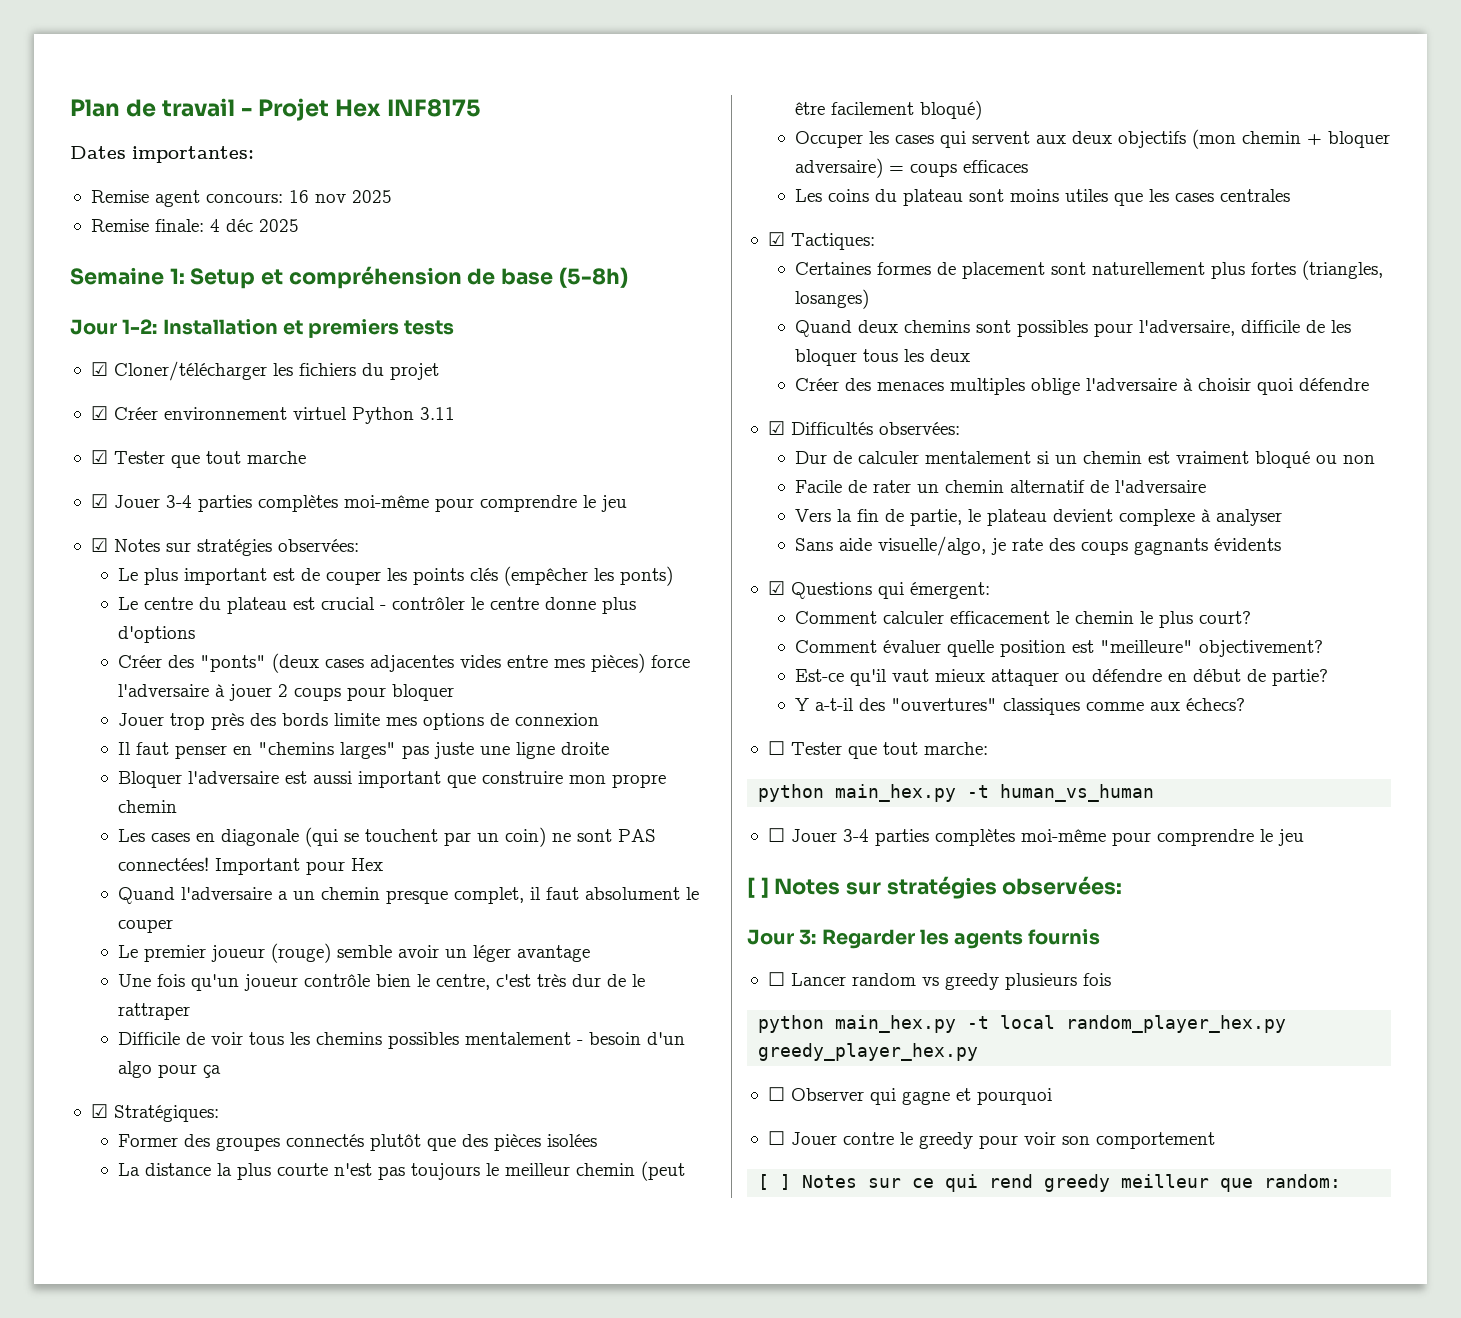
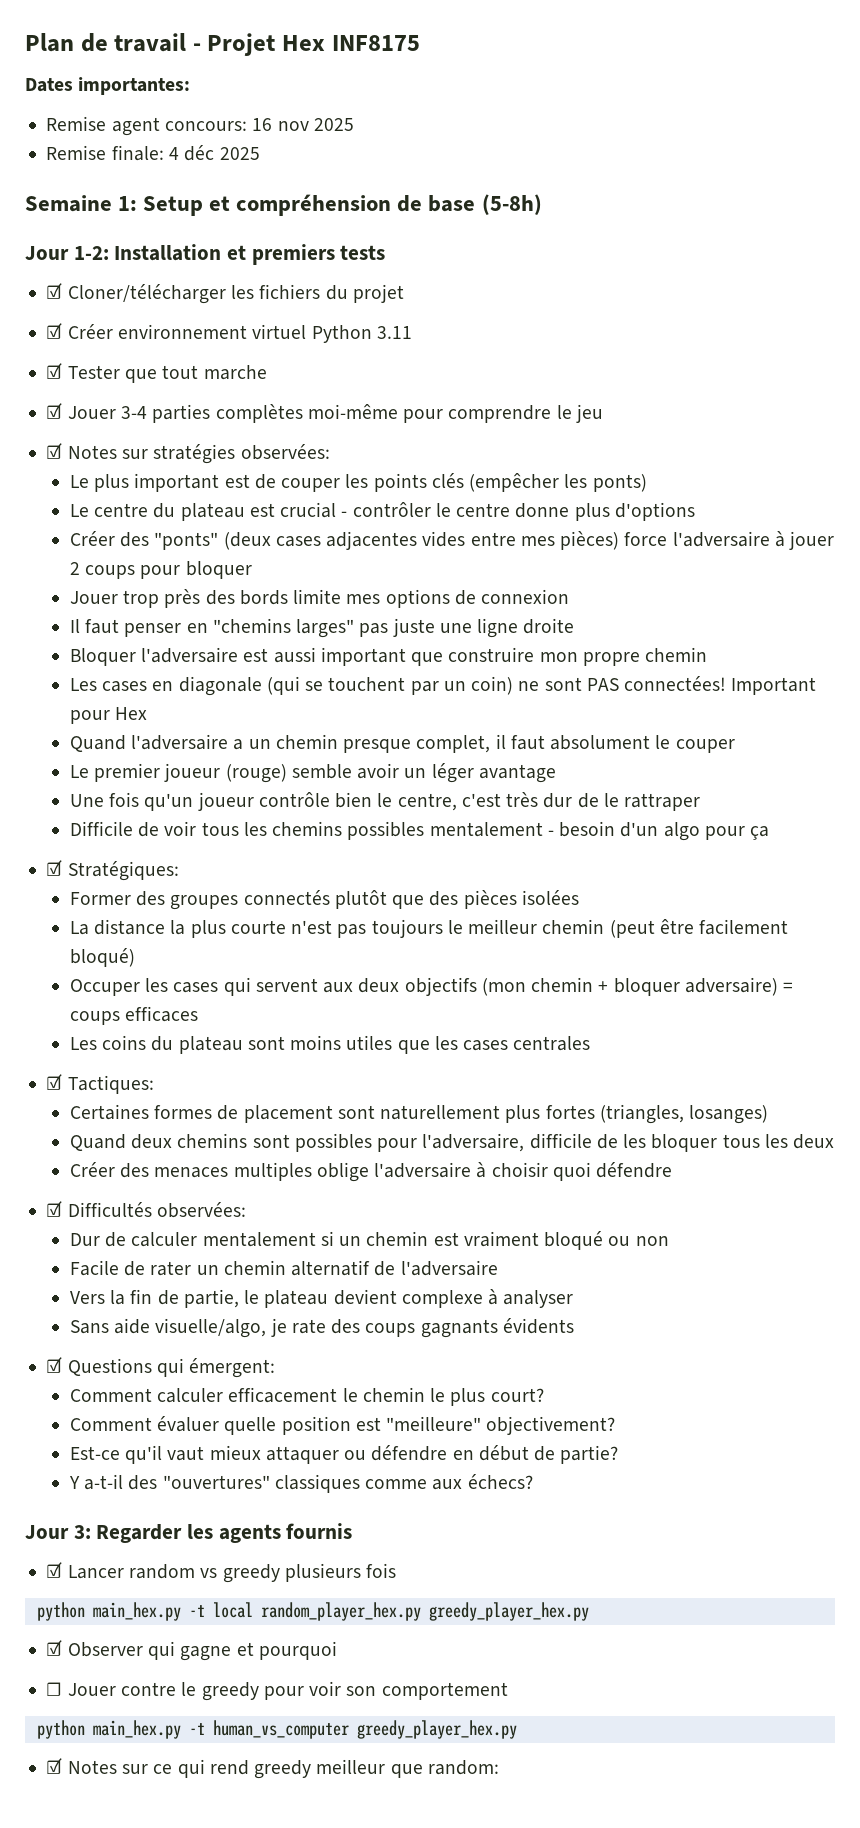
- ☐ Tester que tout marche:
- python main_hex.py -t human_vs_human
- ☐ Jouer 3-4 parties complètes moi-même pour comprendre le jeu
- [ ] Notes sur stratégies observées:
- ☐ Lancer random vs greedy plusieurs fois
+ ☑ Lancer random vs greedy plusieurs fois
- ☐ Observer qui gagne et pourquoi
+ ☑ Observer qui gagne et pourquoi
- [ ] Notes sur ce qui rend greedy meilleur que random:
+ python main_hex.py -t human_vs_computer greedy_player_hex.py
+ ☑ Notes sur ce qui rend greedy meilleur que random:

